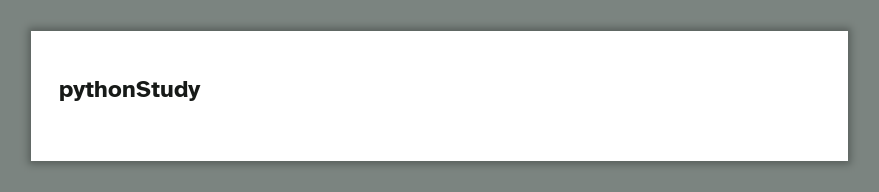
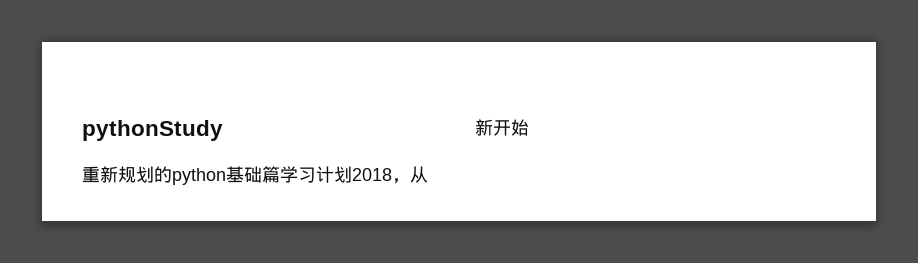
+ 重新规划的python基础篇学习计划2018，从新开始

